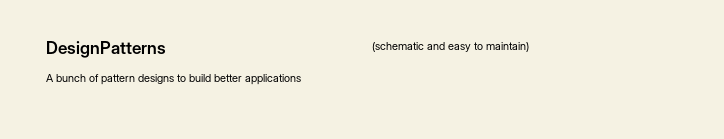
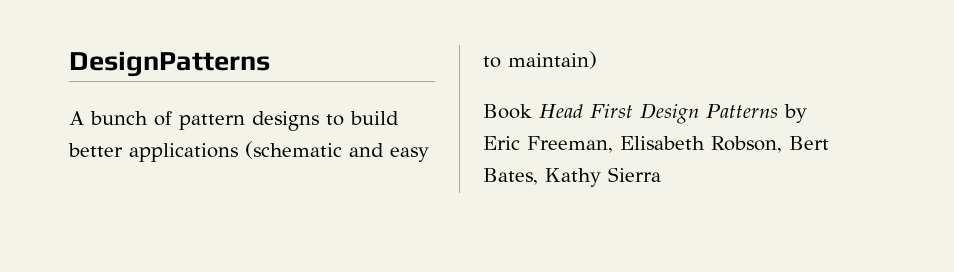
+ Book Head First Design Patterns by Eric Freeman, Elisabeth Robson, Bert Bates, Kathy Sierra

